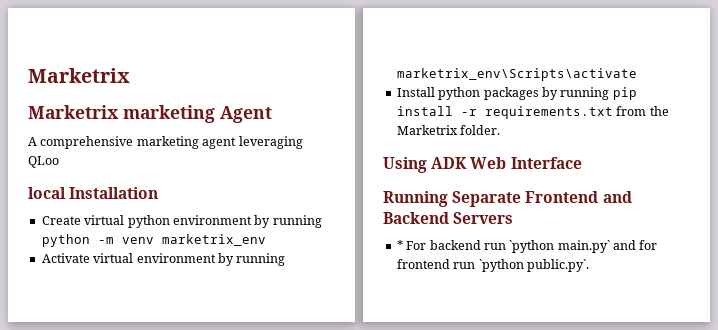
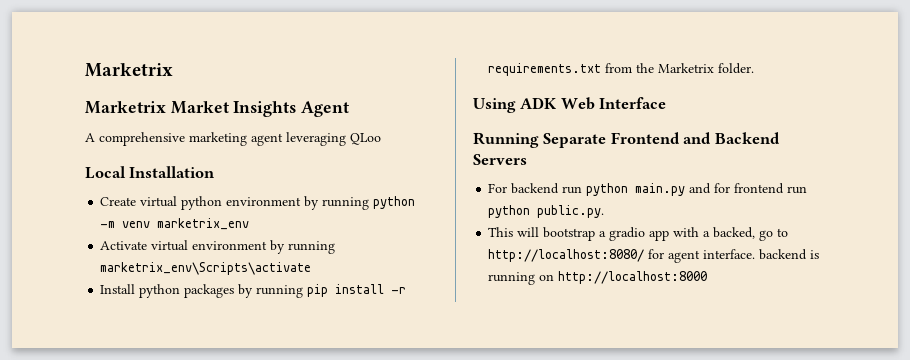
- Marketrix marketing Agent
+ Marketrix Market Insights Agent
- local Installation
+ Local Installation
- * For backend run `python main.py` and for frontend run `python public.py`.
+ For backend run python main.py and for frontend run python public.py.
+ This will bootstrap a gradio app with a backed, go to http://localhost:8080/ for agent interface. backend is running on http://localhost:8000

